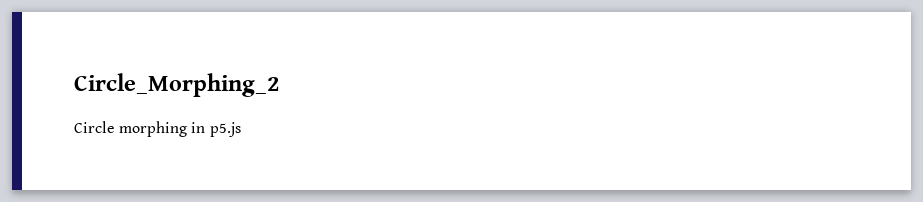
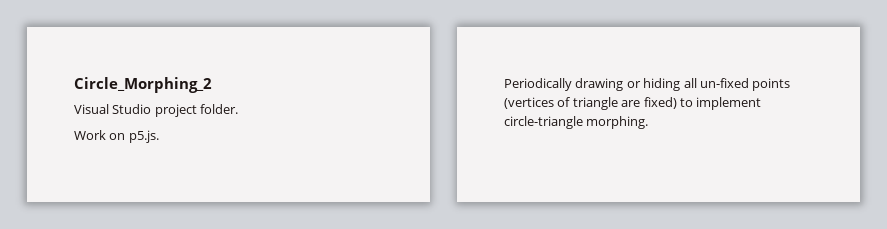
- Circle morphing in p5.js
+ Visual Studio project folder.
+ Work on p5.js.
+ Periodically drawing or hiding all un-fixed points (vertices of triangle are fixed) to implement circle-triangle morphing.

